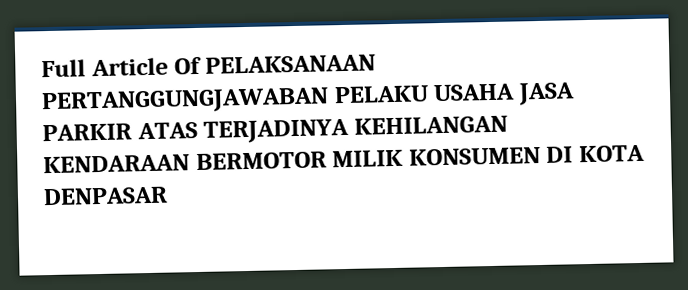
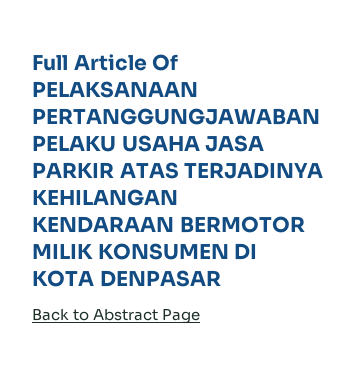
+ Back to Abstract Page

